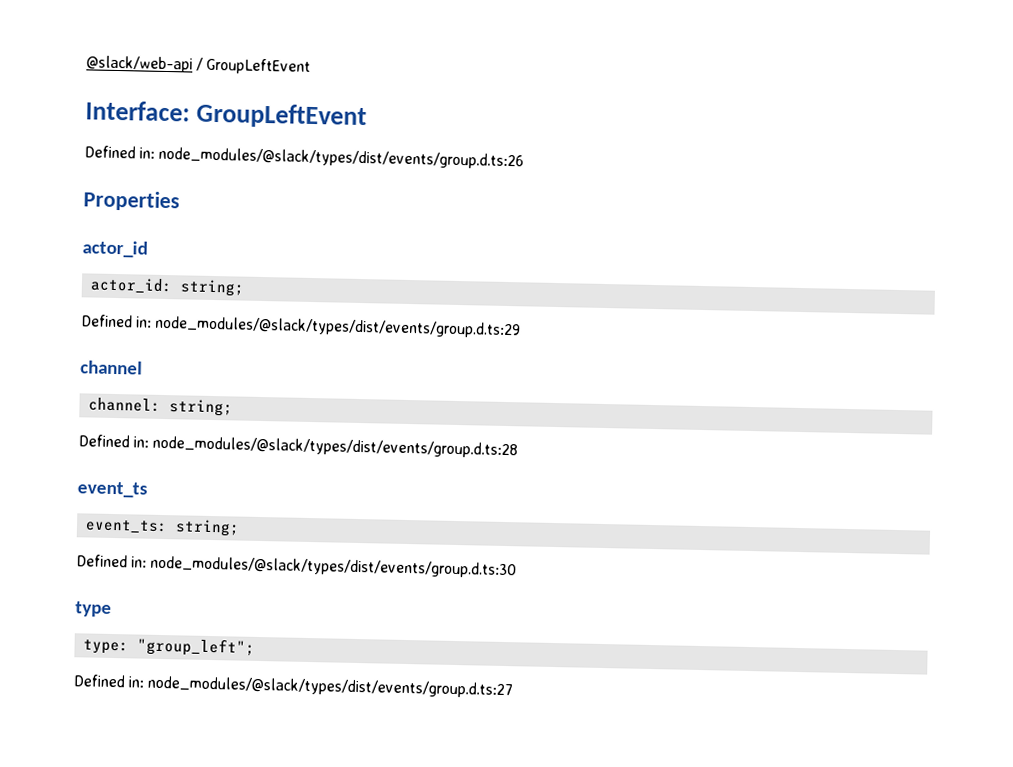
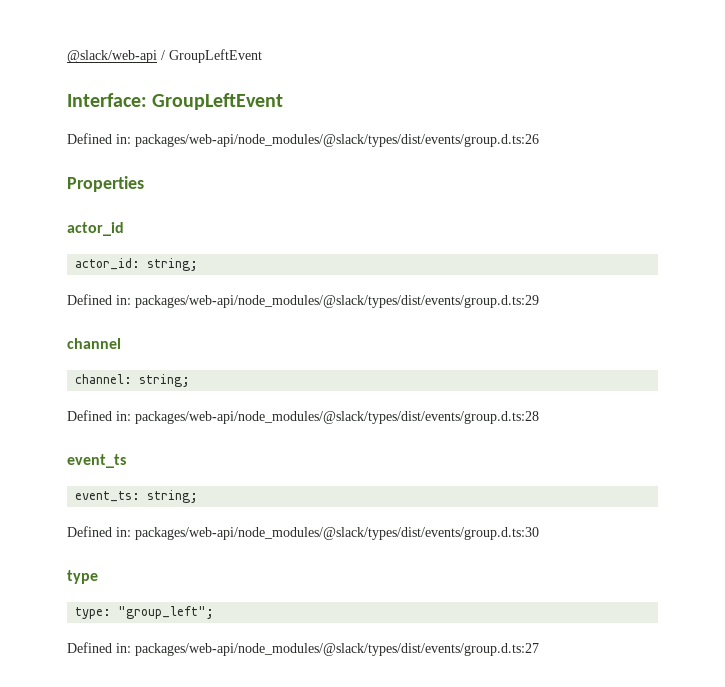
- Defined in: node_modules/@slack/types/dist/events/group.d.ts:26
+ Defined in: packages/web-api/node_modules/@slack/types/dist/events/group.d.ts:26
- Defined in: node_modules/@slack/types/dist/events/group.d.ts:29
+ Defined in: packages/web-api/node_modules/@slack/types/dist/events/group.d.ts:29
- Defined in: node_modules/@slack/types/dist/events/group.d.ts:28
+ Defined in: packages/web-api/node_modules/@slack/types/dist/events/group.d.ts:28
- Defined in: node_modules/@slack/types/dist/events/group.d.ts:30
+ Defined in: packages/web-api/node_modules/@slack/types/dist/events/group.d.ts:30
- Defined in: node_modules/@slack/types/dist/events/group.d.ts:27
+ Defined in: packages/web-api/node_modules/@slack/types/dist/events/group.d.ts:27

